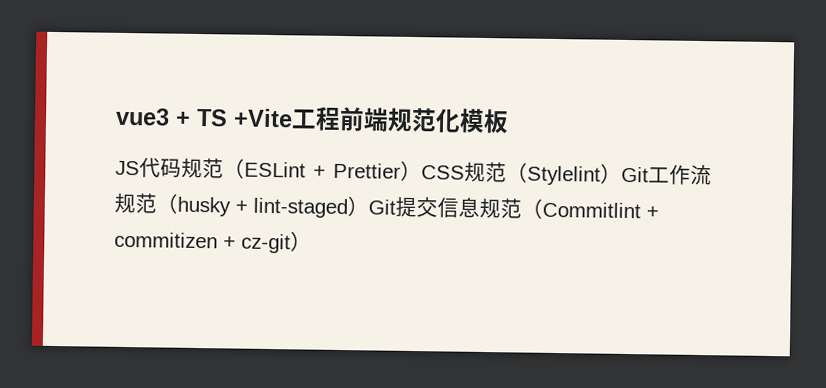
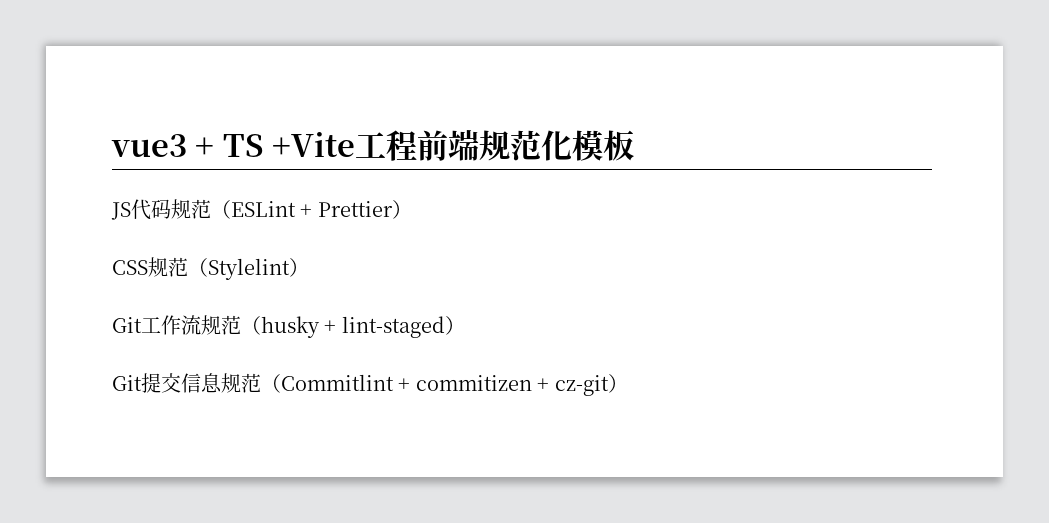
- JS代码规范（ESLint + Prettier）CSS规范（Stylelint）Git工作流规范（husky + lint-staged）Git提交信息规范（Commitlint + commitizen + cz-git）
+ JS代码规范（ESLint + Prettier）
+ CSS规范（Stylelint）
+ Git工作流规范（husky + lint-staged）
+ Git提交信息规范（Commitlint + commitizen + cz-git）

